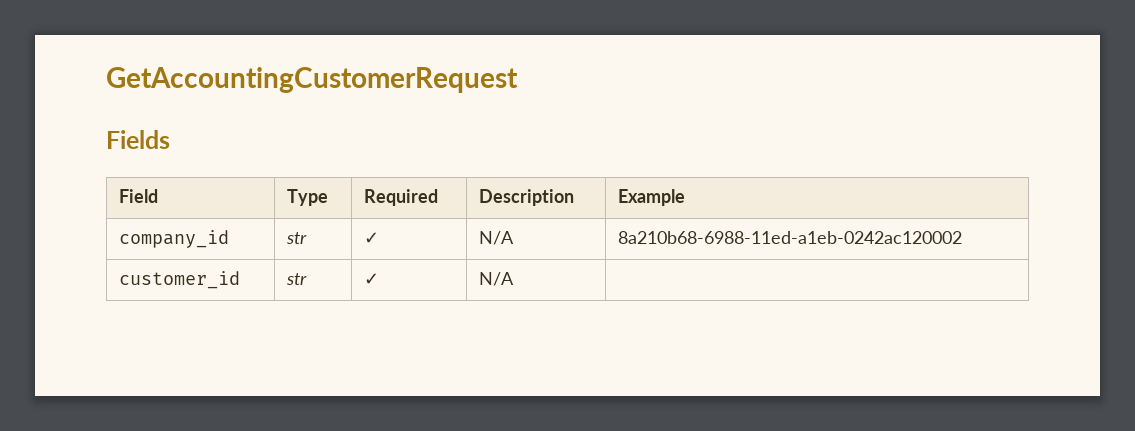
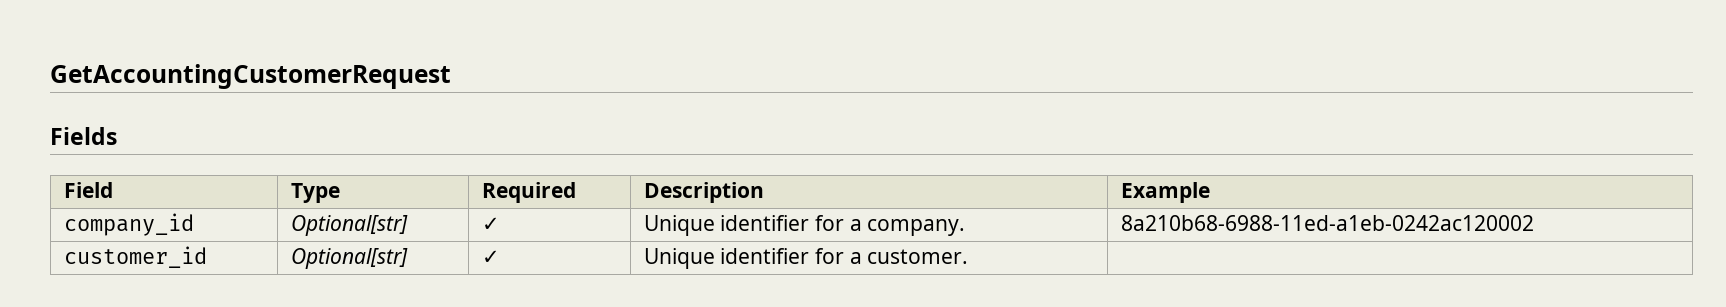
- company_id | str | ✓ | N/A | 8a210b68-6988-11ed-a1eb-0242ac120002
+ company_id | Optional[str] | ✓ | Unique identifier for a company. | 8a210b68-6988-11ed-a1eb-0242ac120002
- customer_id | str | ✓ | N/A |
+ customer_id | Optional[str] | ✓ | Unique identifier for a customer. |

